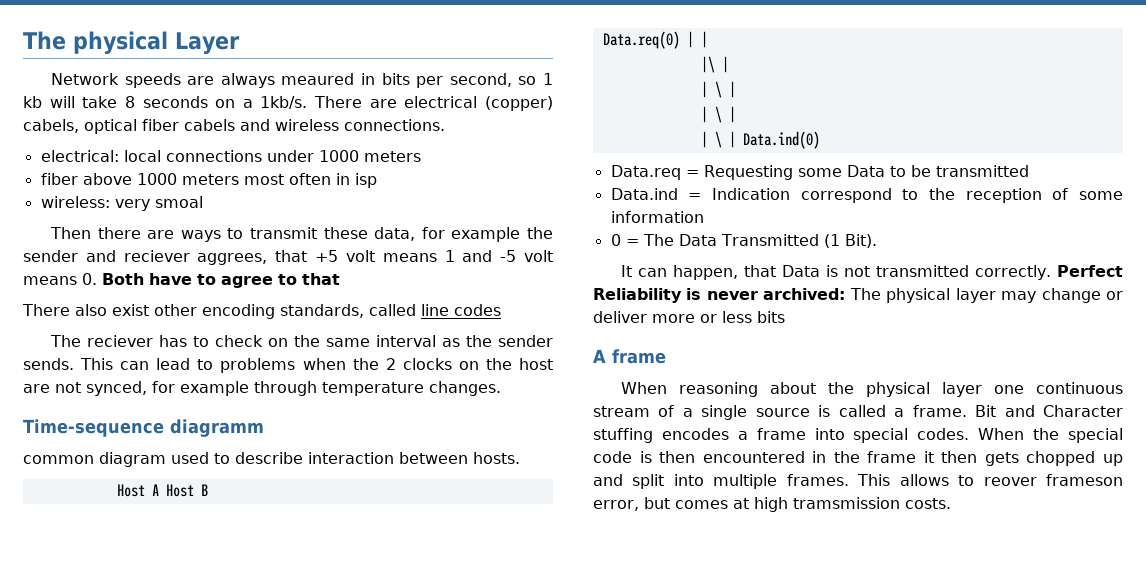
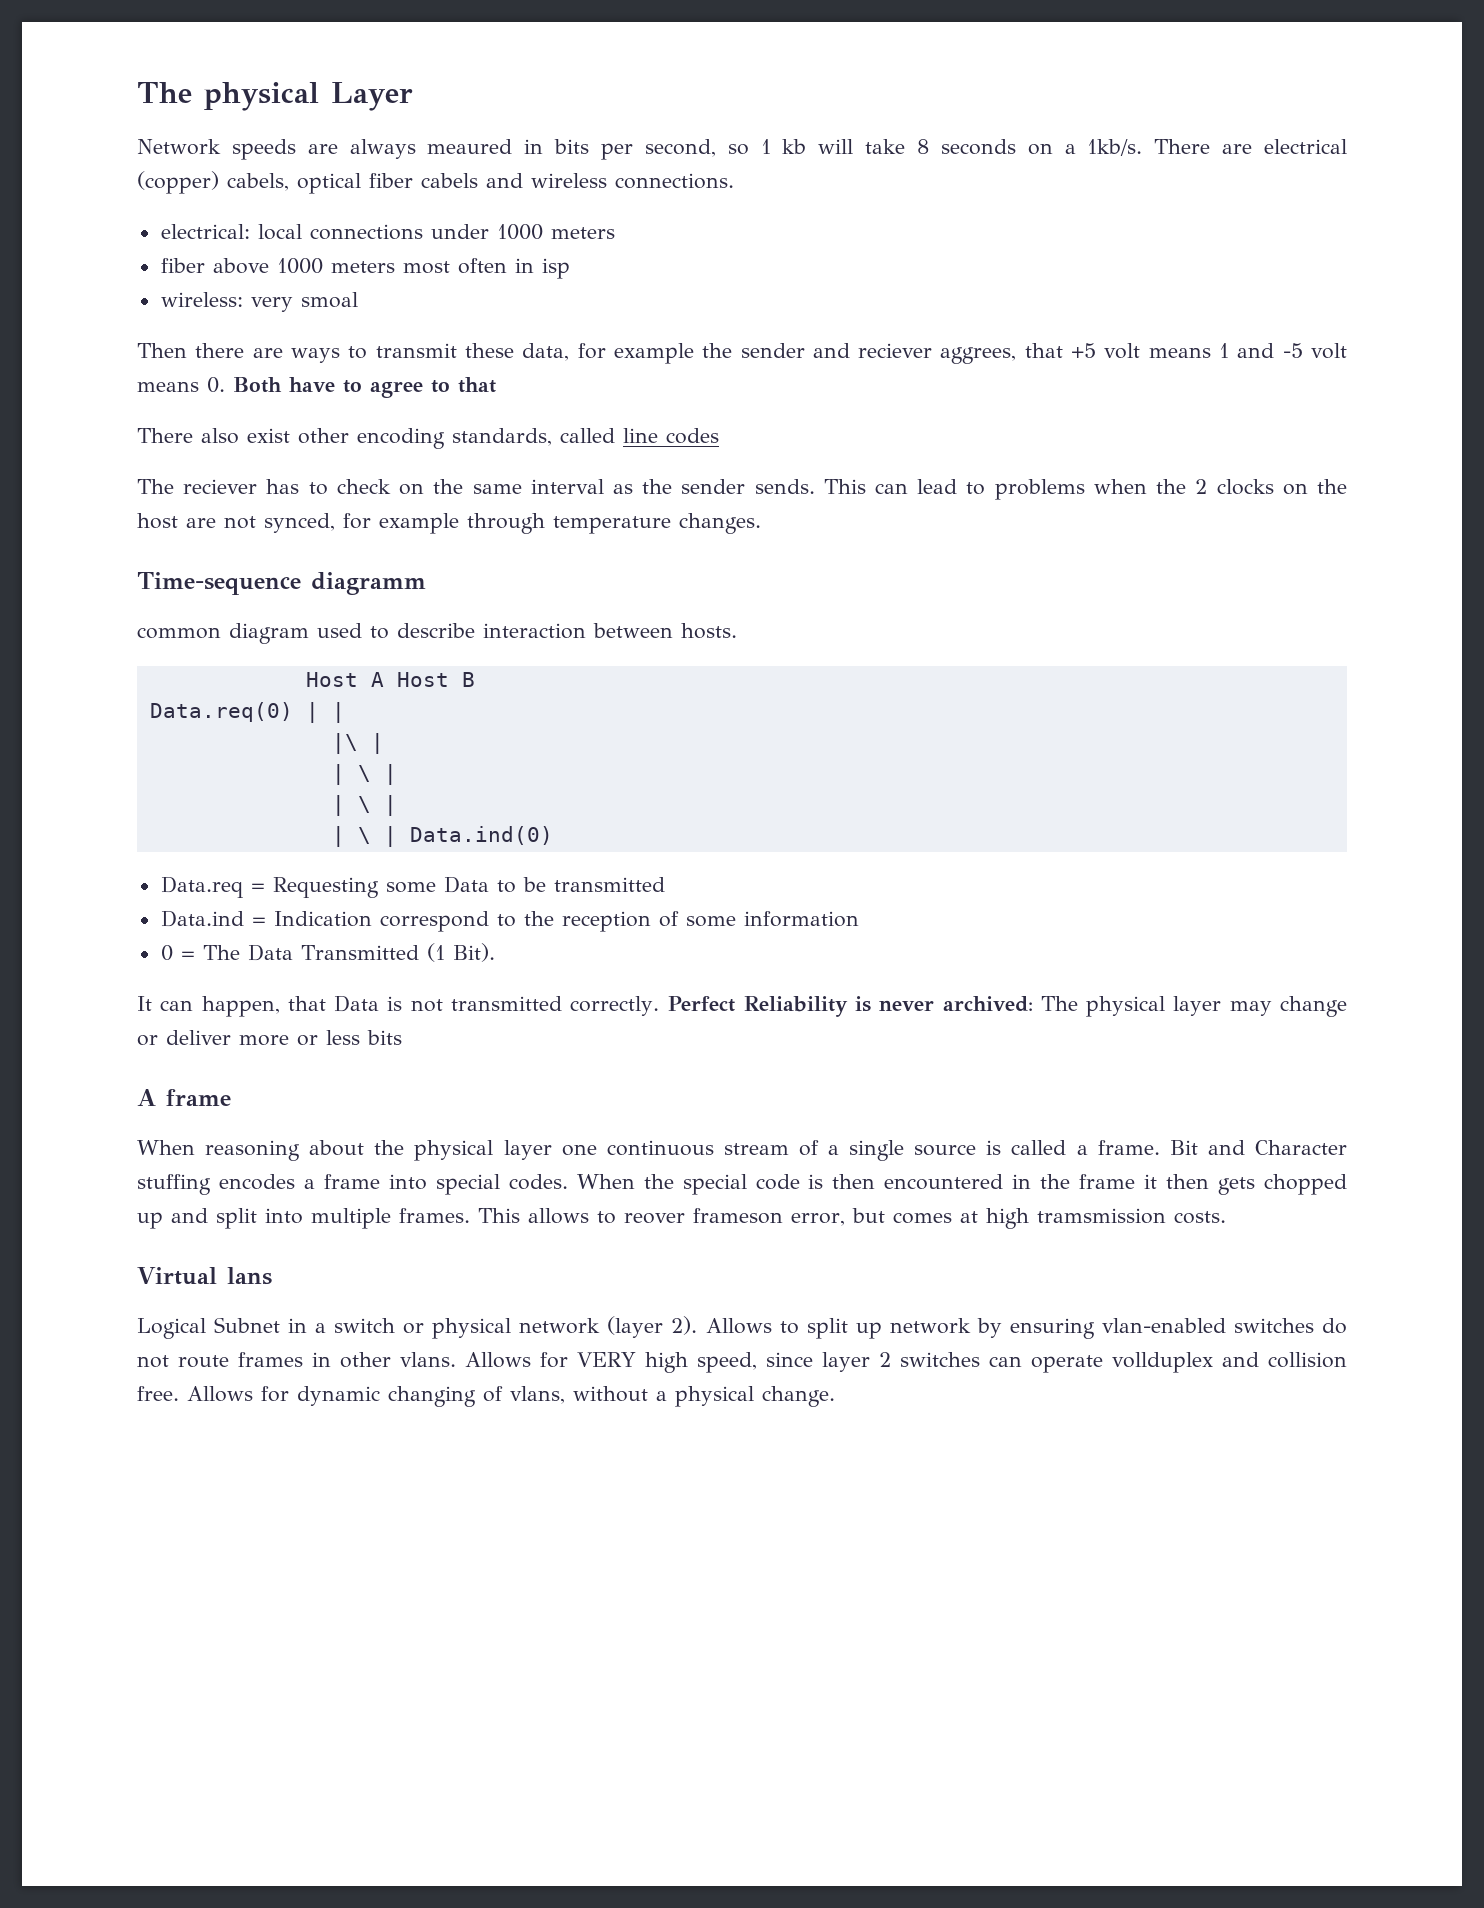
+ Virtual lans
+ Logical Subnet in a switch or physical network (layer 2). Allows to split up network by ensuring vlan-enabled switches do not route frames in other vlans. Allows for VERY high speed, since layer 2 switches can operate vollduplex and collision free. Allows for dynamic changing of vlans, without a physical change.

